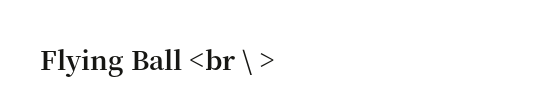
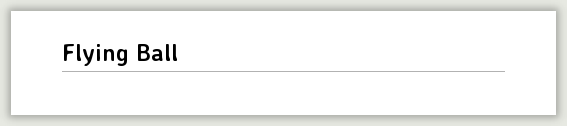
- Flying Ball <br \ >
+ Flying Ball

